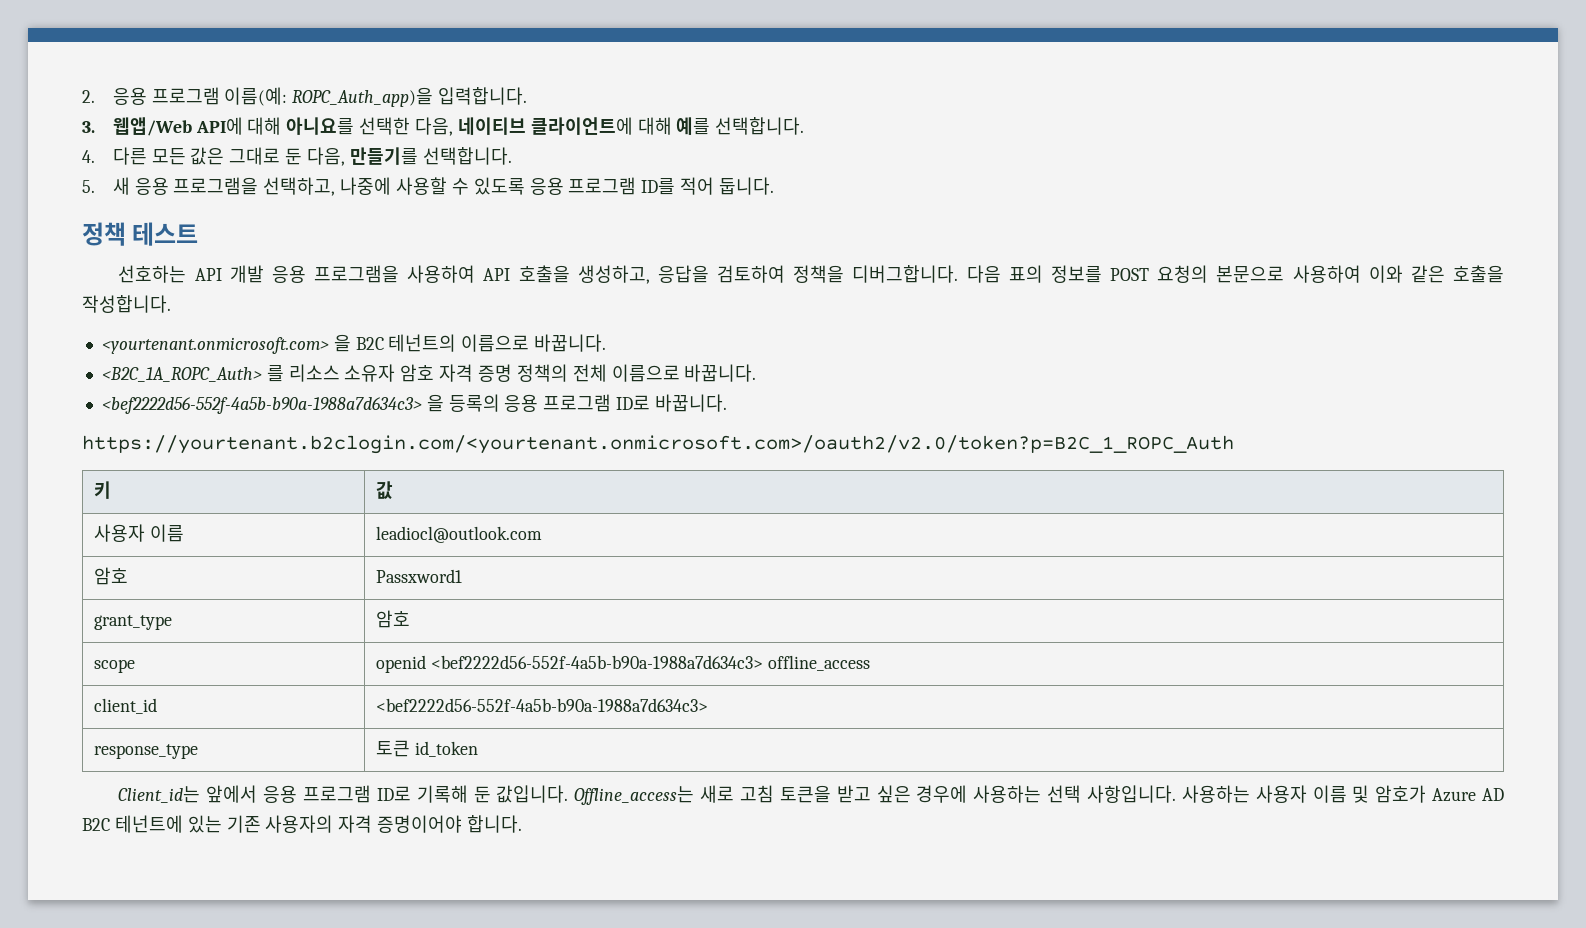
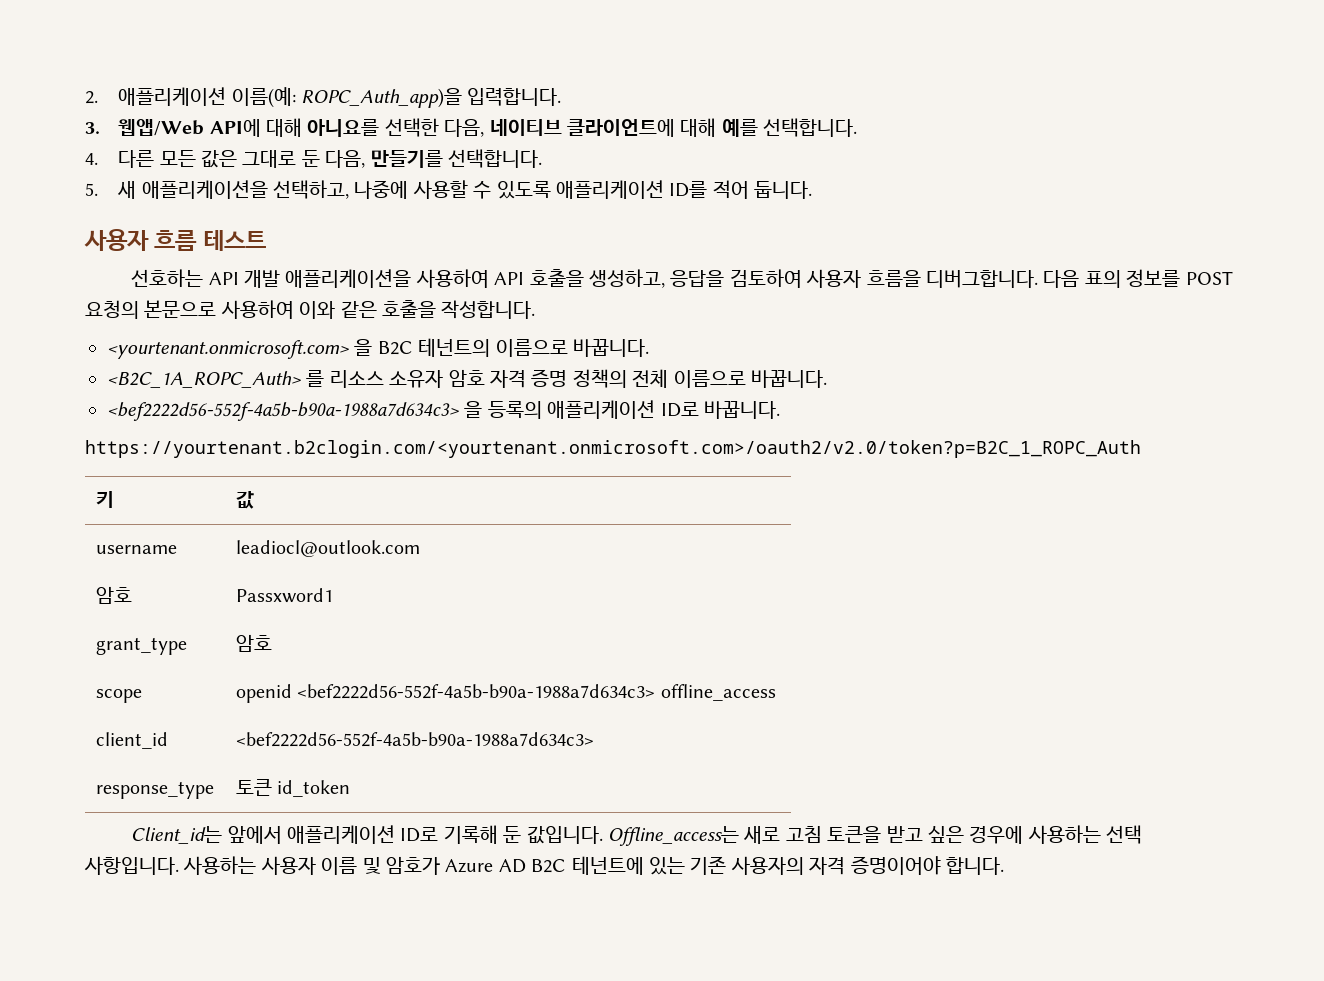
- 2. 응용 프로그램 이름(예: ROPC_Auth_app)을 입력합니다.
+ 2. 애플리케이션 이름(예: ROPC_Auth_app)을 입력합니다.
- 5. 새 응용 프로그램을 선택하고, 나중에 사용할 수 있도록 응용 프로그램 ID를 적어 둡니다.
+ 5. 새 애플리케이션을 선택하고, 나중에 사용할 수 있도록 애플리케이션 ID를 적어 둡니다.
- 정책 테스트
+ 사용자 흐름 테스트
- 선호하는 API 개발 응용 프로그램을 사용하여 API 호출을 생성하고, 응답을 검토하여 정책을 디버그합니다.
+ 선호하는 API 개발 애플리케이션을 사용하여 API 호출을 생성하고, 응답을 검토하여 사용자 흐름을 디버그합니다.
- <bef2222d56-552f-4a5b-b90a-1988a7d634c3> 을 등록의 응용 프로그램 ID로 바꿉니다.
+ <bef2222d56-552f-4a5b-b90a-1988a7d634c3> 을 등록의 애플리케이션 ID로 바꿉니다.
- 사용자 이름 | leadiocl@outlook.com
+ username | leadiocl@outlook.com
- Client_id는 앞에서 응용 프로그램 ID로 기록해 둔 값입니다.
+ Client_id는 앞에서 애플리케이션 ID로 기록해 둔 값입니다.

